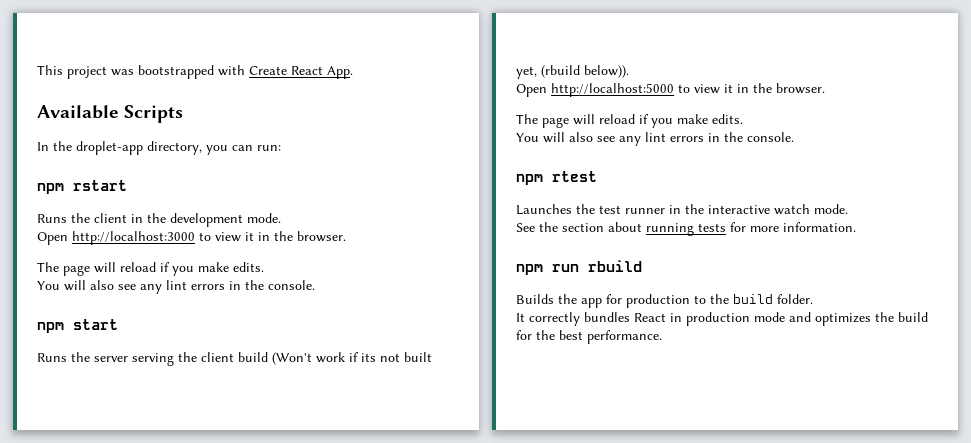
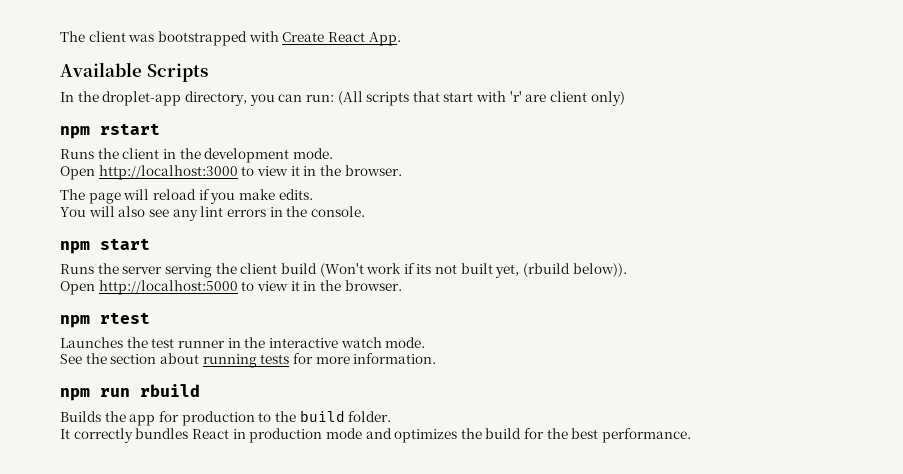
- This project was bootstrapped with Create React App.
+ The client was bootstrapped with Create React App.
- In the droplet-app directory, you can run:
+ In the droplet-app directory, you can run: (All scripts that start with 'r' are client only)
  Open http://localhost:5000 to view it in the browser.
- The page will reload if you make edits.
- You will also see any lint errors in the console.

